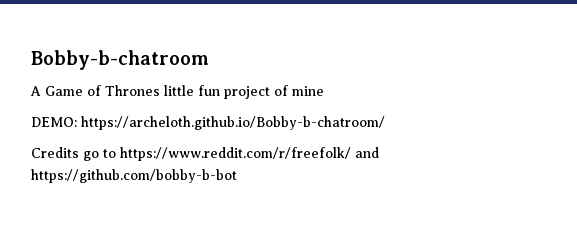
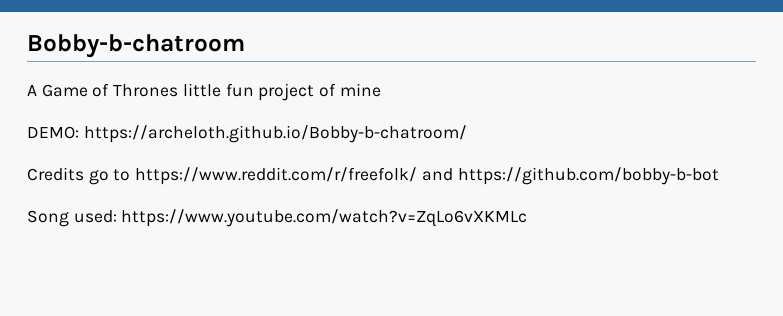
+ Song used: https://www.youtube.com/watch?v=ZqLo6vXKMLc

